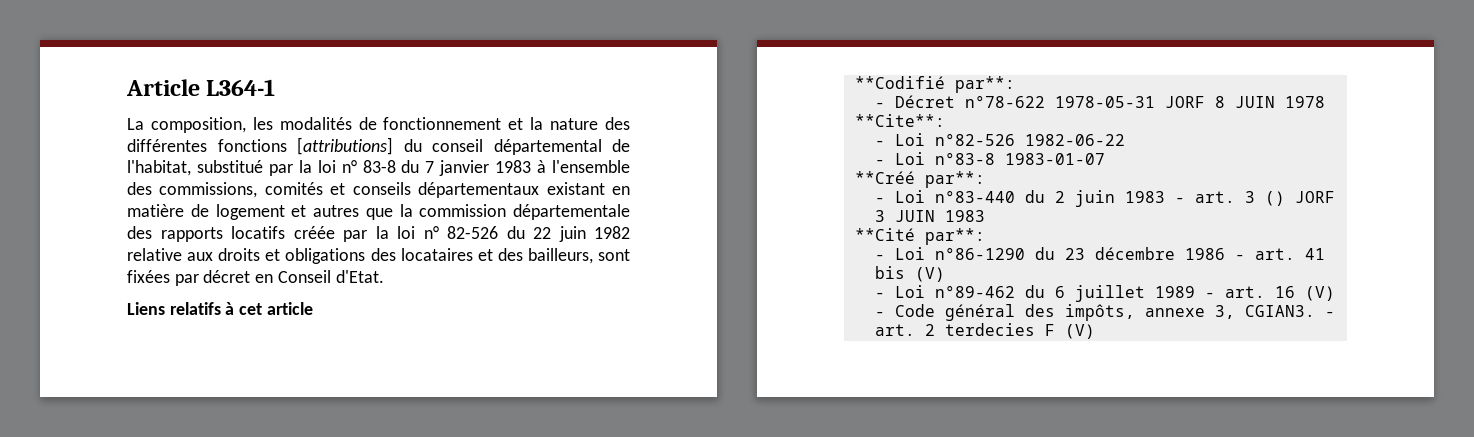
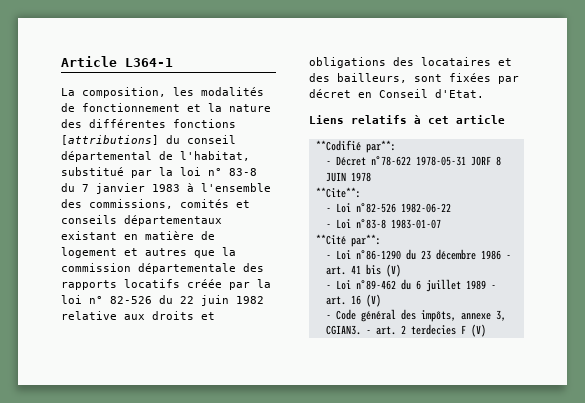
- **Créé par**:
- - Loi n°83-440 du 2 juin 1983 - art. 3 () JORF 3 JUIN 1983

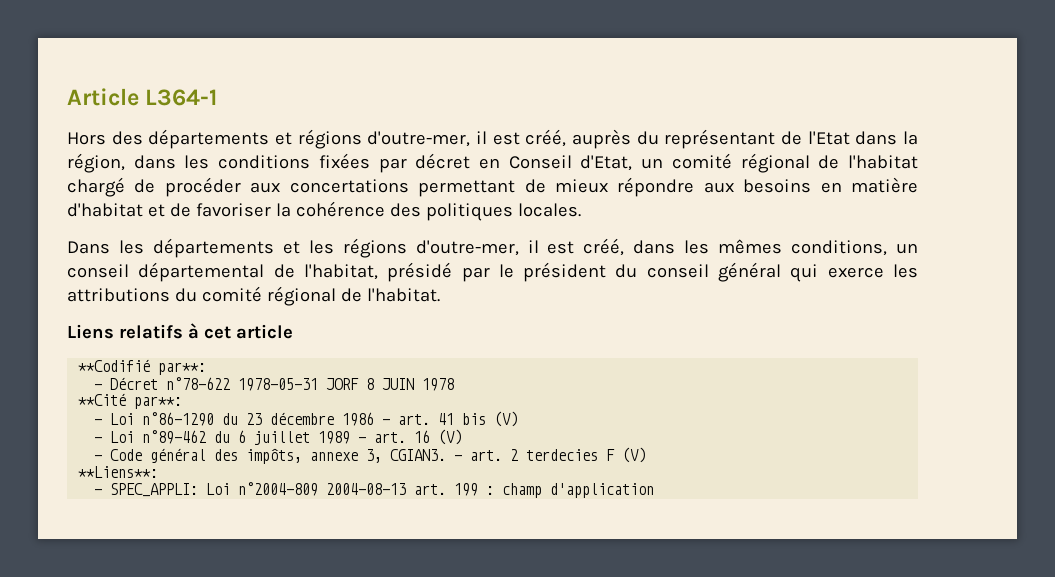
- La composition, les modalités de fonctionnement et la nature des différentes fonctions [attributions] du conseil départemental de l'habitat, substitué par la loi n° 83-8 du 7 janvier 1983 à l'ensemble des commissions, comités et conseils départementaux existant en matière de logement et autres que la commission départementale des rapports locatifs créée par la loi n° 82-526 du 22 juin 1982 relative aux droits et obligations des locataires et des bailleurs, sont fixées par décret en Conseil d'Etat.
+ Hors des départements et régions d'outre-mer, il est créé, auprès du représentant de l'Etat dans la région, dans les conditions fixées par décret en Conseil d'Etat, un comité régional de l'habitat chargé de procéder aux concertations permettant de mieux répondre aux besoins en matière d'habitat et de favoriser la cohérence des politiques locales.
+ Dans les départements et les régions d'outre-mer, il est créé, dans les mêmes conditions, un conseil départemental de l'habitat, présidé par le président du conseil général qui exerce les attributions du comité régional de l'habitat.
- **Cite**:
- - Loi n°82-526 1982-06-22
- - Loi n°83-8 1983-01-07
+ **Liens**:
+ - SPEC_APPLI: Loi n°2004-809 2004-08-13 art. 199 : champ d'application

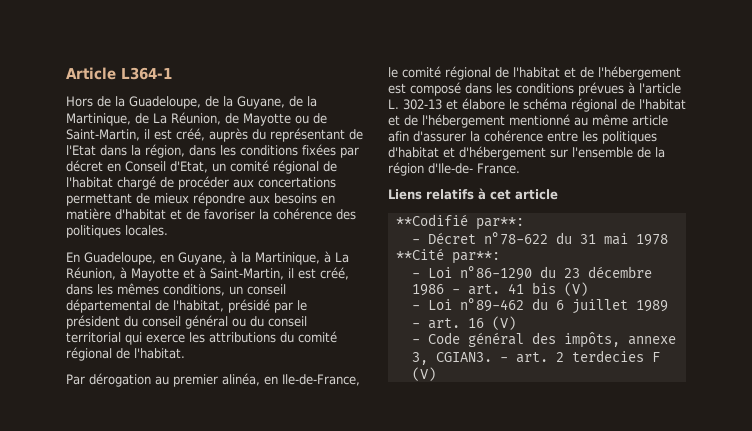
- Hors des départements et régions d'outre-mer, il est créé, auprès du représentant de l'Etat dans la région, dans les conditions fixées par décret en Conseil d'Etat, un comité régional de l'habitat chargé de procéder aux concertations permettant de mieux répondre aux besoins en matière d'habitat et de favoriser la cohérence des politiques locales.
+ Hors de la Guadeloupe, de la Guyane, de la Martinique, de La Réunion, de Mayotte ou de Saint-Martin, il est créé, auprès du représentant de l'Etat dans la région, dans les conditions fixées par décret en Conseil d'Etat, un comité régional de l'habitat chargé de procéder aux concertations permettant de mieux répondre aux besoins en matière d'habitat et de favoriser la cohérence des politiques locales.
- Dans les départements et les régions d'outre-mer, il est créé, dans les mêmes conditions, un conseil départemental de l'habitat, présidé par le président du conseil général qui exerce les attributions du comité régional de l'habitat.
+ En Guadeloupe, en Guyane, à la Martinique, à La Réunion, à Mayotte et à Saint-Martin, il est créé, dans les mêmes conditions, un conseil départemental de l'habitat, présidé par le président du conseil général ou du conseil territorial qui exerce les attributions du comité régional de l'habitat.
+ Par dérogation au premier alinéa, en Ile-de-France, le comité régional de l'habitat et de l'hébergement est composé dans les conditions prévues à l'article L. 302-13 et élabore le schéma régional de l'habitat et de l'hébergement mentionné au même article afin d'assurer la cohérence entre les politiques d'habitat et d'hébergement sur l'ensemble de la région d'Ile-de- France.
- - Décret n°78-622 1978-05-31 JORF 8 JUIN 1978
+ - Décret n°78-622 du 31 mai 1978
- **Liens**:
- - SPEC_APPLI: Loi n°2004-809 2004-08-13 art. 199 : champ d'application

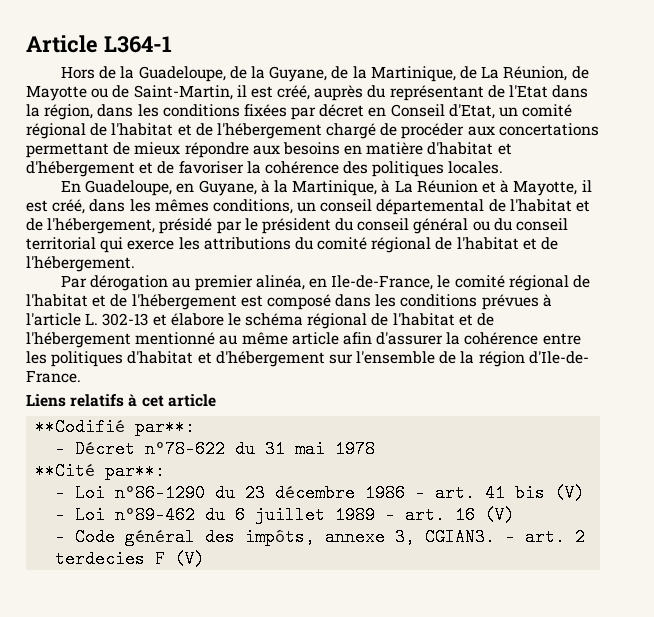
- Hors de la Guadeloupe, de la Guyane, de la Martinique, de La Réunion, de Mayotte ou de Saint-Martin, il est créé, auprès du représentant de l'Etat dans la région, dans les conditions fixées par décret en Conseil d'Etat, un comité régional de l'habitat chargé de procéder aux concertations permettant de mieux répondre aux besoins en matière d'habitat et de favoriser la cohérence des politiques locales.
+ Hors de la Guadeloupe, de la Guyane, de la Martinique, de La Réunion, de Mayotte ou de Saint-Martin, il est créé, auprès du représentant de l'Etat dans la région, dans les conditions fixées par décret en Conseil d'Etat, un comité régional de l'habitat et de l'hébergement chargé de procéder aux concertations permettant de mieux répondre aux besoins en matière d'habitat et d'hébergement et de favoriser la cohérence des politiques locales.
- En Guadeloupe, en Guyane, à la Martinique, à La Réunion, à Mayotte et à Saint-Martin, il est créé, dans les mêmes conditions, un conseil départemental de l'habitat, présidé par le président du conseil général ou du conseil territorial qui exerce les attributions du comité régional de l'habitat.
+ En Guadeloupe, en Guyane, à la Martinique, à La Réunion et à Mayotte, il est créé, dans les mêmes conditions, un conseil départemental de l'habitat et de l'hébergement, présidé par le président du conseil général ou du conseil territorial qui exerce les attributions du comité régional de l'habitat et de l'hébergement.

